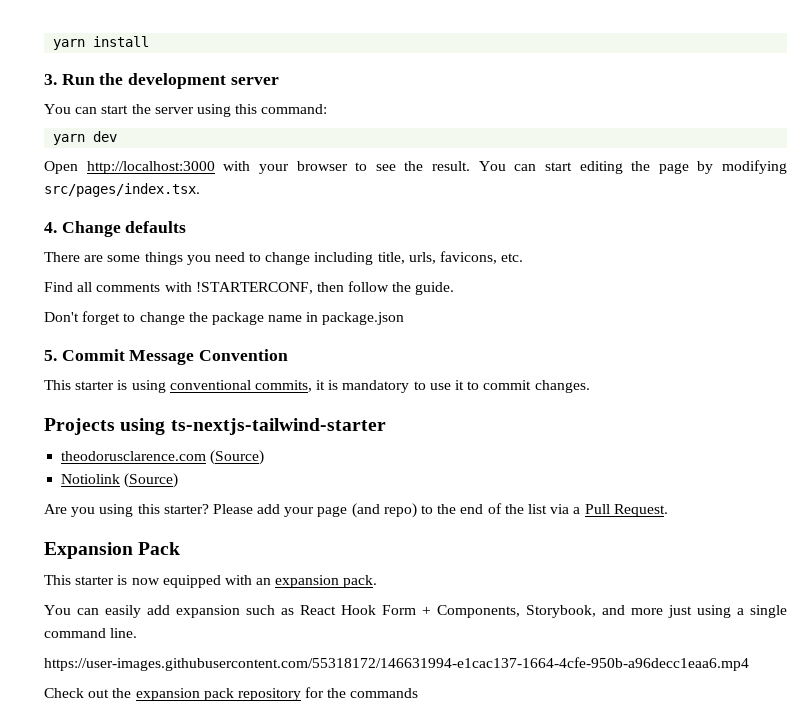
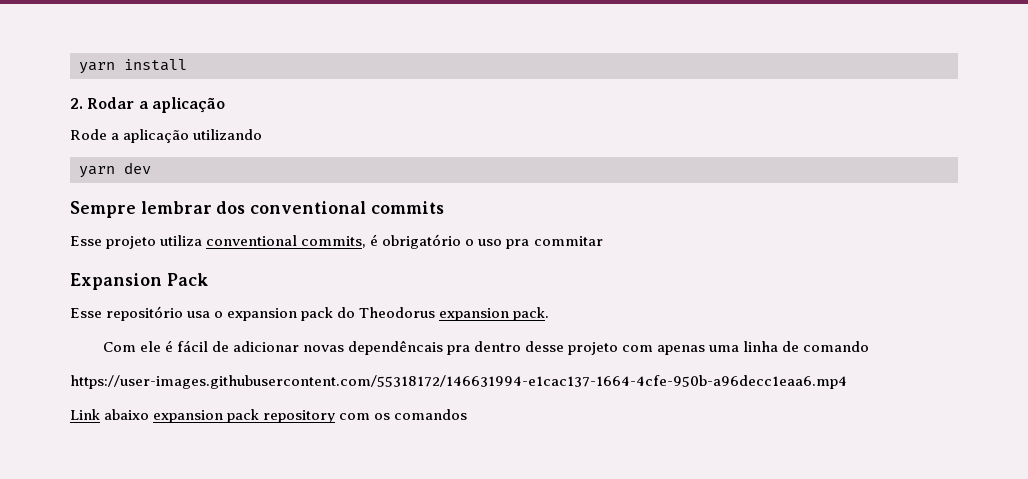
- 3. Run the development server
- You can start the server using this command:
+ 2. Rodar a aplicação
+ Rode a aplicação utilizando
  yarn dev
- Open http://localhost:3000 with your browser to see the result. You can start editing the page by modifying src/pages/index.tsx.
- 4. Change defaults
- There are some things you need to change including title, urls, favicons, etc.
- Find all comments with !STARTERCONF, then follow the guide.
- Don't forget to change the package name in package.json
- 5. Commit Message Convention
- This starter is using conventional commits, it is mandatory to use it to commit changes.
- Projects using ts-nextjs-tailwind-starter
- theodorusclarence.com (Source)
- Notiolink (Source)
- Are you using this starter? Please add your page (and repo) to the end of the list via a Pull Request.
+ Sempre lembrar dos conventional commits
+ Esse projeto utiliza conventional commits, é obrigatório o uso pra commitar
  Expansion Pack
- This starter is now equipped with an expansion pack.
- You can easily add expansion such as React Hook Form + Components, Storybook, and more just using a single command line.
+ Esse repositório usa o expansion pack do Theodorus expansion pack.
+ Com ele é fácil de adicionar novas dependêncais pra dentro desse projeto com apenas uma linha de comando
  https://user-images.githubusercontent.com/55318172/146631994-e1cac137-1664-4cfe-950b-a96decc1eaa6.mp4
- Check out the expansion pack repository for the commands
+ Link abaixo expansion pack repository com os comandos

